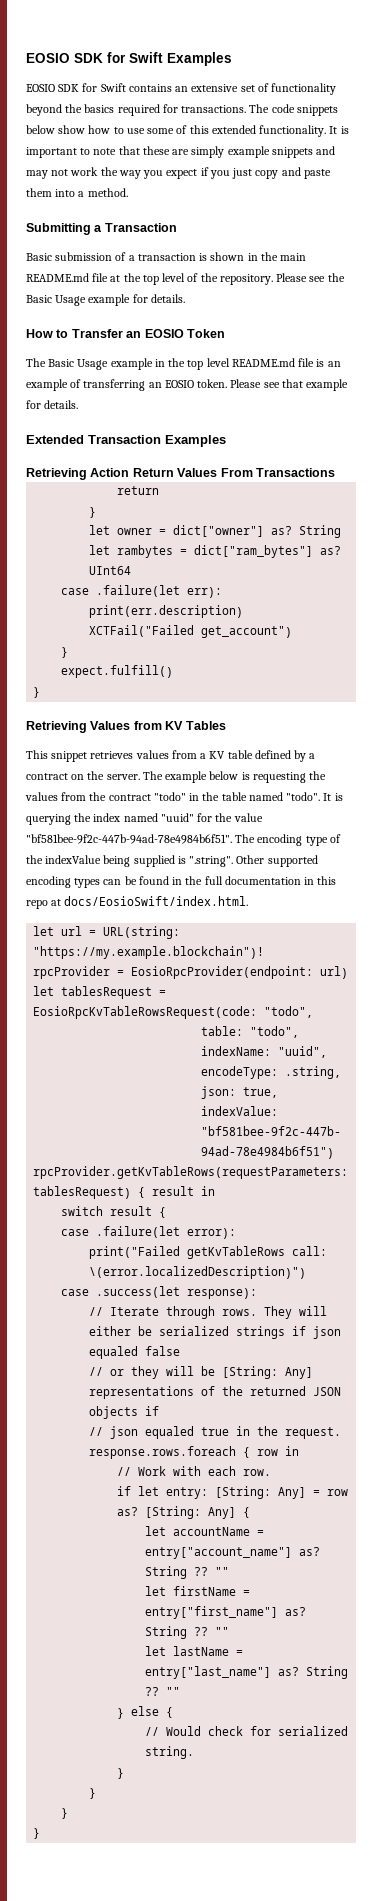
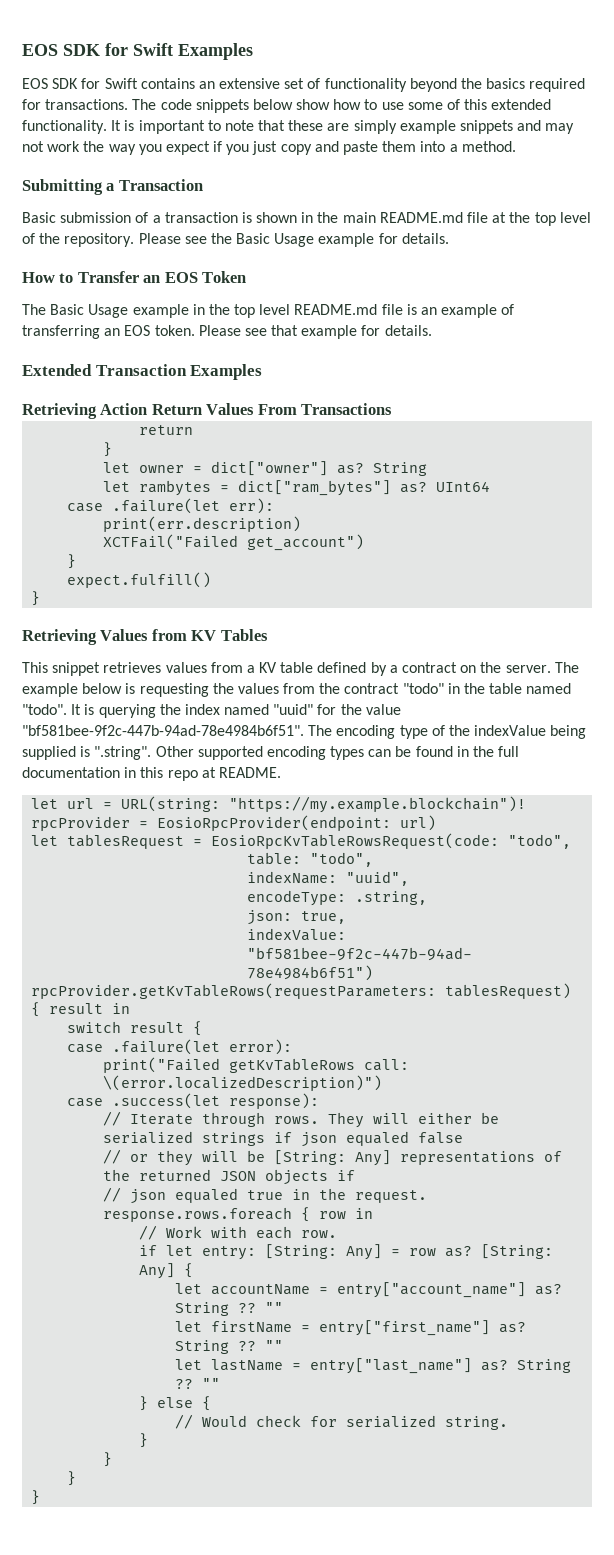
- EOSIO SDK for Swift Examples
+ EOS SDK for Swift Examples
- EOSIO SDK for Swift contains an extensive set of functionality beyond the basics required for transactions.
+ EOS SDK for Swift contains an extensive set of functionality beyond the basics required for transactions.
- How to Transfer an EOSIO Token
+ How to Transfer an EOS Token
- The Basic Usage example in the top level README.md file is an example of transferring an EOSIO token.
+ The Basic Usage example in the top level README.md file is an example of transferring an EOS token.
- The encoding type of the indexValue being supplied is ".string". Other supported encoding types can be found in the full documentation in this repo at docs/EosioSwift/index.html.
+ The encoding type of the indexValue being supplied is ".string". Other supported encoding types can be found in the full documentation in this repo at README.

